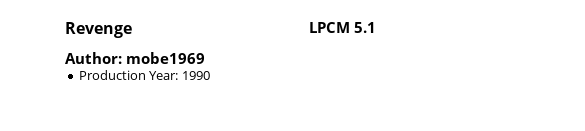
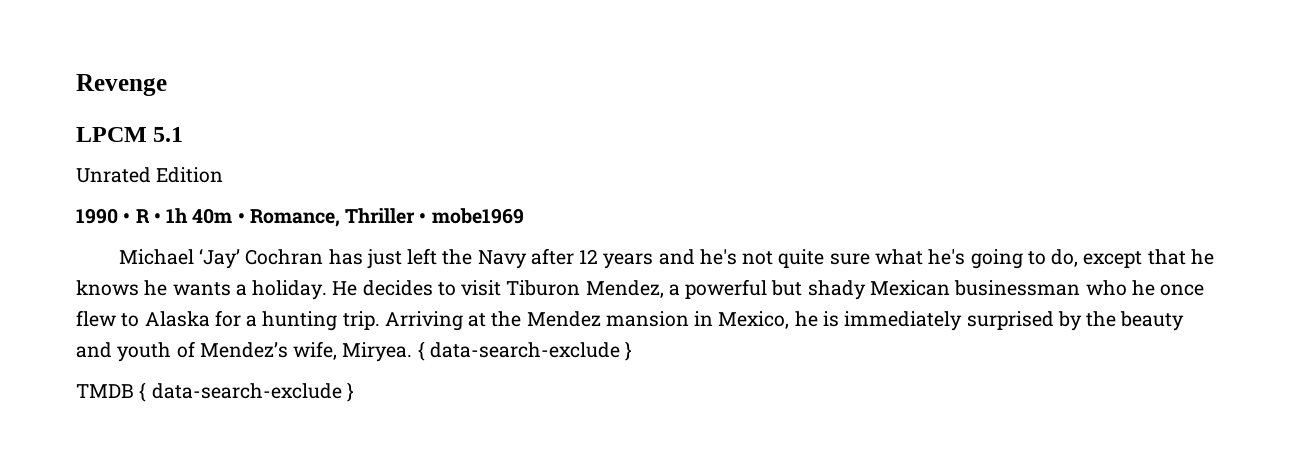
- Author: mobe1969
- Production Year: 1990
  LPCM 5.1
+ Unrated Edition
+ 1990 • R • 1h 40m • Romance, Thriller • mobe1969
+ Michael ‘Jay’ Cochran has just left the Navy after 12 years and he's not quite sure what he's going to do, except that he knows he wants a holiday. He decides to visit Tiburon Mendez, a powerful but shady Mexican businessman who he once flew to Alaska for a hunting trip. Arriving at the Mendez mansion in Mexico, he is immediately surprised by the beauty and youth of Mendez’s wife, Miryea. { data-search-exclude }
+ TMDB { data-search-exclude }

